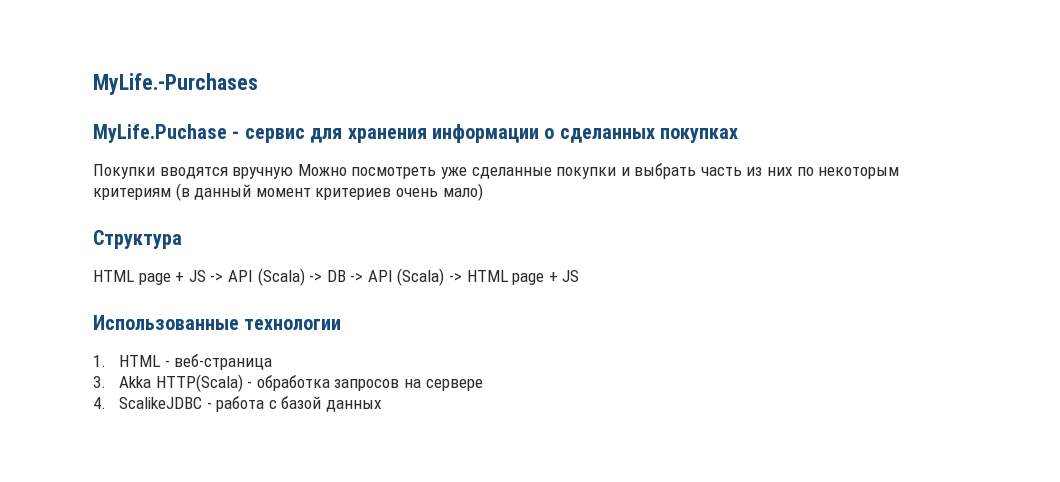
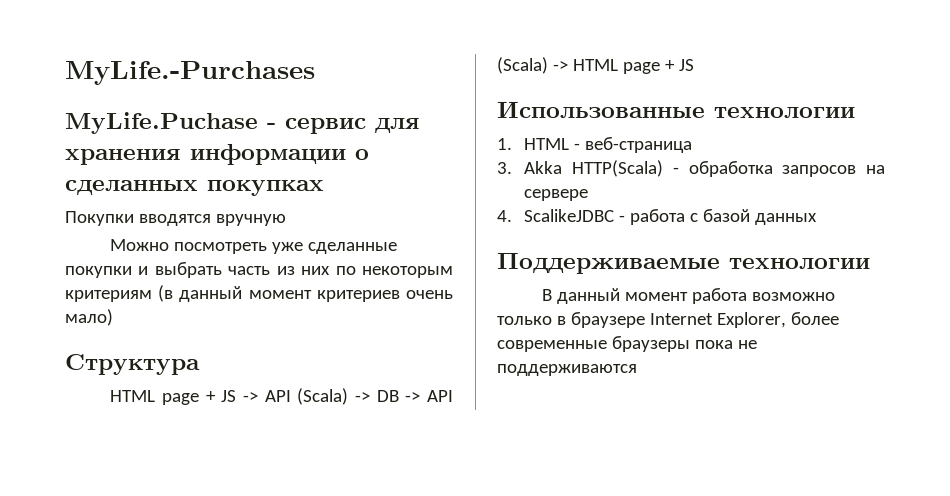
- Покупки вводятся вручную Можно посмотреть уже сделанные покупки и выбрать часть из них по некоторым критериям (в данный момент критериев очень мало)
+ Покупки вводятся вручную
+ Можно посмотреть уже сделанные покупки и выбрать часть из них по некоторым критериям (в данный момент критериев очень мало)
+ Поддерживаемые технологии
+ В данный момент работа возможно только в браузере Internet Explorer, более современные браузеры пока не поддерживаются

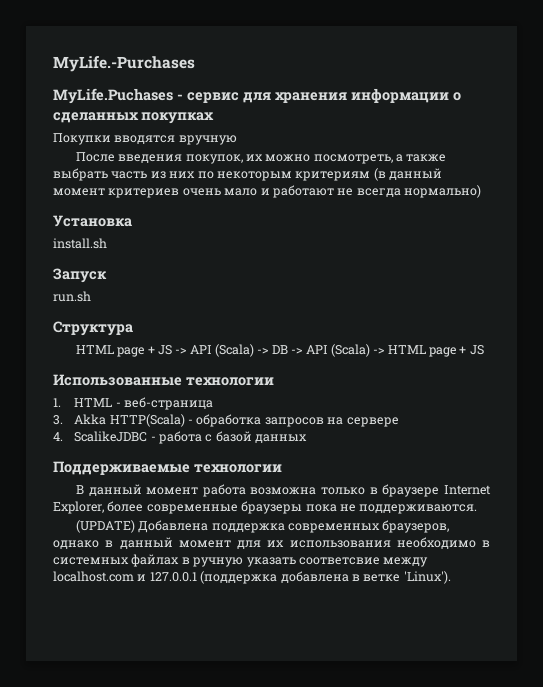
- MyLife.Puchase - сервис для хранения информации о сделанных покупках
+ MyLife.Puchases - сервис для хранения информации о сделанных покупках
- Можно посмотреть уже сделанные покупки и выбрать часть из них по некоторым критериям (в данный момент критериев очень мало)
+ После введения покупок, их можно посмотреть, а также выбрать часть из них по некоторым критериям (в данный момент критериев очень мало и работают не всегда нормально)
+ Установка
+ install.sh
+ Запуск
+ run.sh
- В данный момент работа возможно только в браузере Internet Explorer, более современные браузеры пока не поддерживаются
+ В данный момент работа возможна только в браузере Internet Explorer, более современные браузеры пока не поддерживаются.
+ (UPDATE) Добавлена поддержка современных браузеров, однако в данный момент для их использования необходимо в системных файлах в ручную указать соответсвие между localhost.com и 127.0.0.1 (поддержка добавлена в ветке 'Linux').

